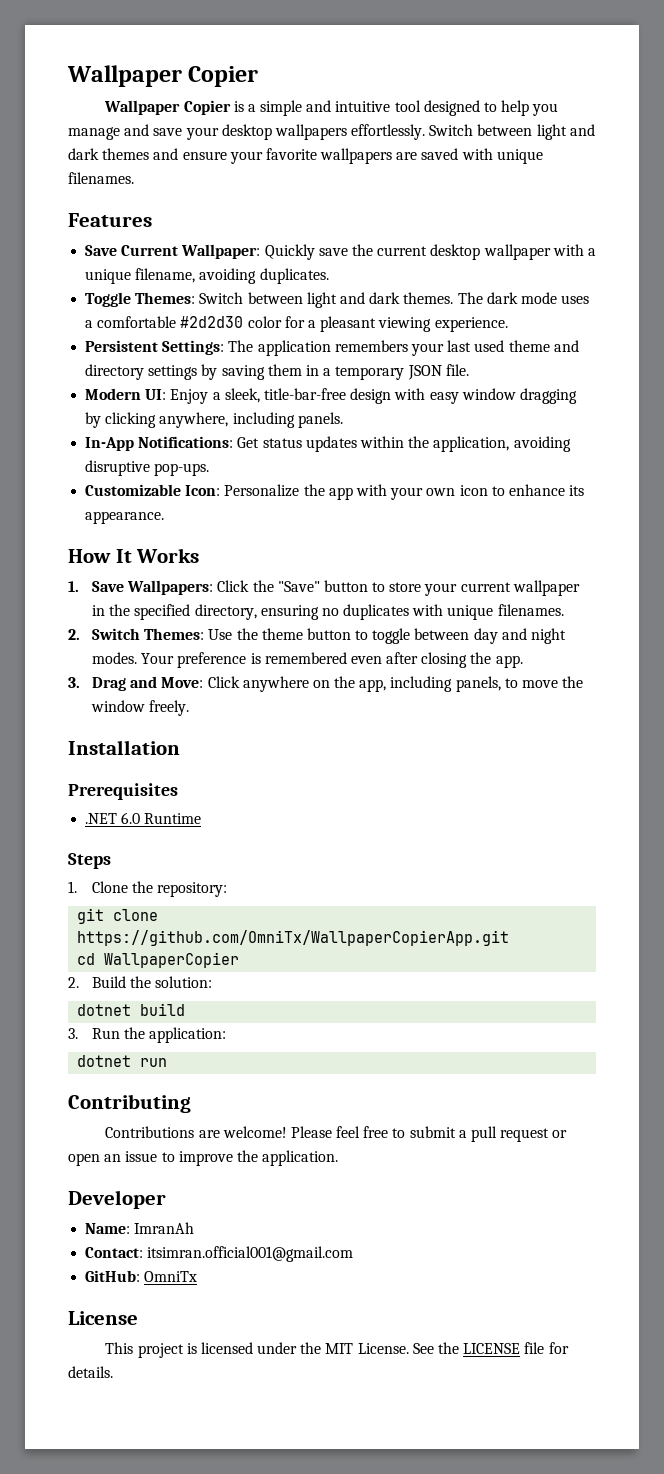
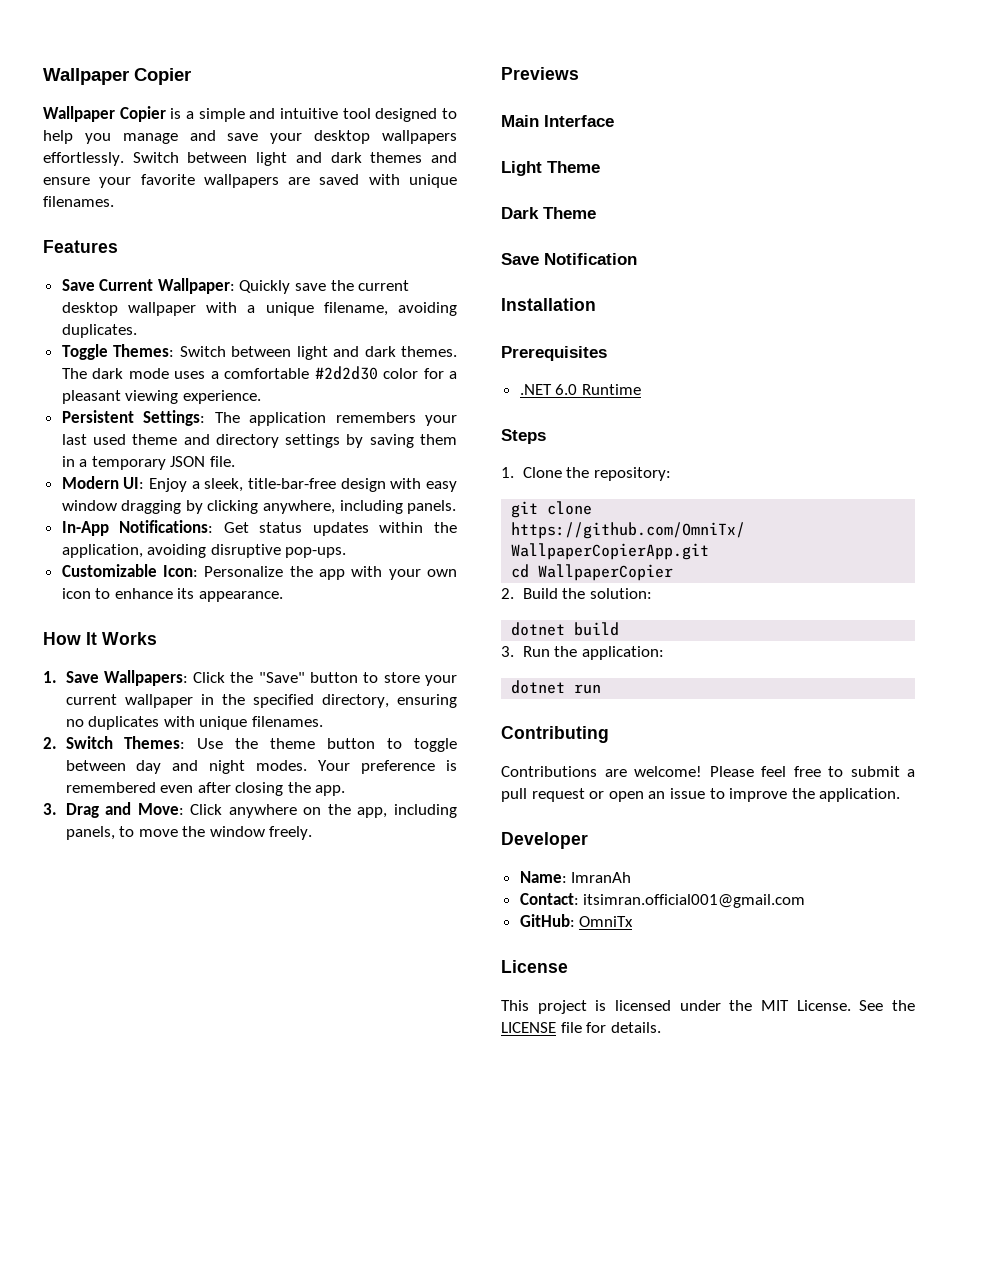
+ Previews
+ Main Interface
+ Light Theme
+ Dark Theme
+ Save Notification

